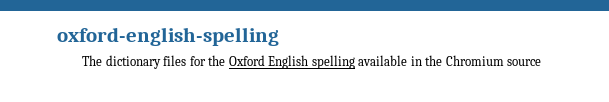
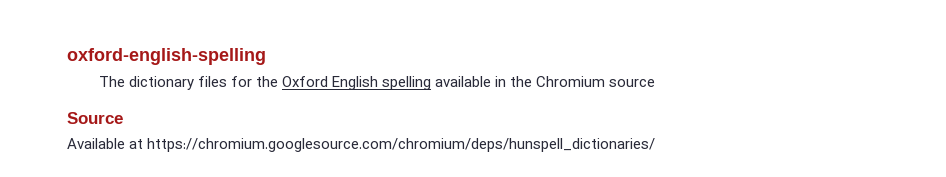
+ Source
+ Available at https://chromium.googlesource.com/chromium/deps/hunspell_dictionaries/

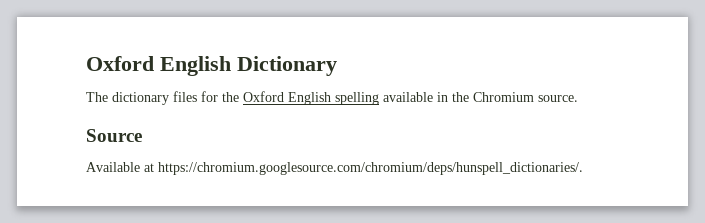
- oxford-english-spelling
+ Oxford English Dictionary
- The dictionary files for the Oxford English spelling available in the Chromium source
+ The dictionary files for the Oxford English spelling available in the Chromium source.
- Available at https://chromium.googlesource.com/chromium/deps/hunspell_dictionaries/
+ Available at https://chromium.googlesource.com/chromium/deps/hunspell_dictionaries/.

